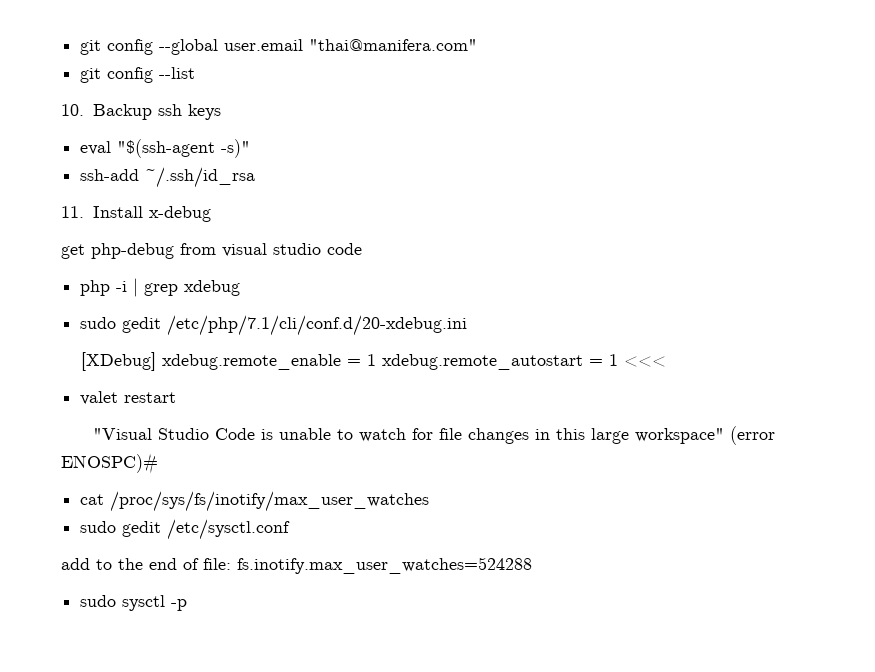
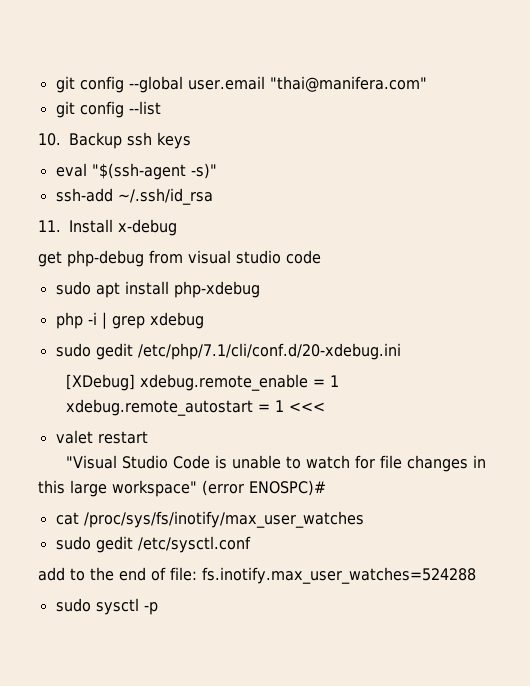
+ sudo apt install php-xdebug

